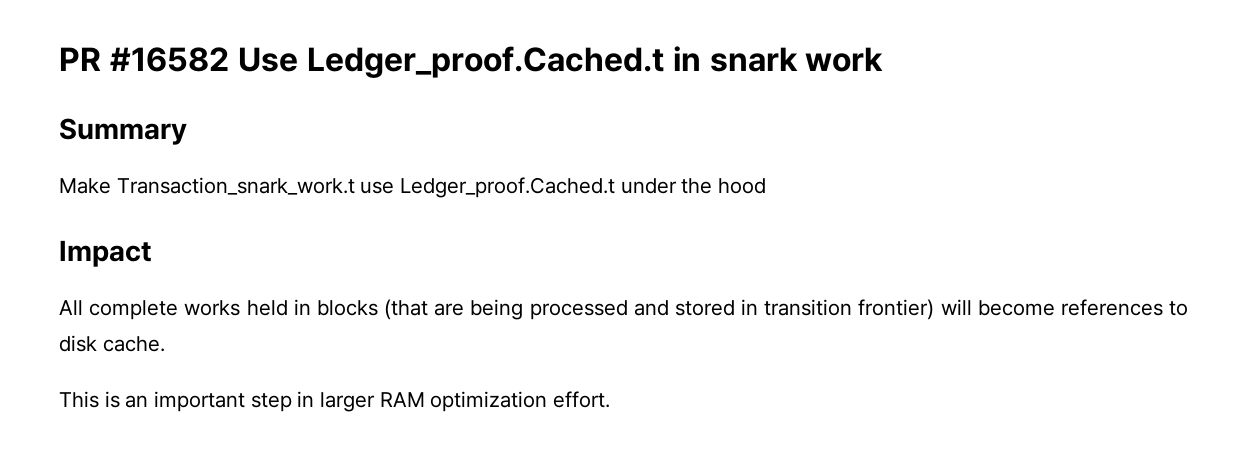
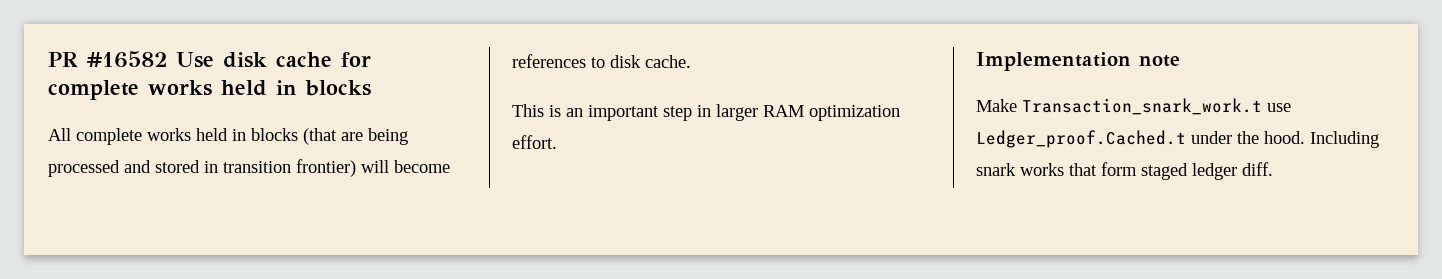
- PR #16582 Use Ledger_proof.Cached.t in snark work
- Summary
- Make Transaction_snark_work.t use Ledger_proof.Cached.t under the hood
- Impact
+ PR #16582 Use disk cache for complete works held in blocks
+ Implementation note
+ Make Transaction_snark_work.t use Ledger_proof.Cached.t under the hood. Including snark works that form staged ledger diff.

